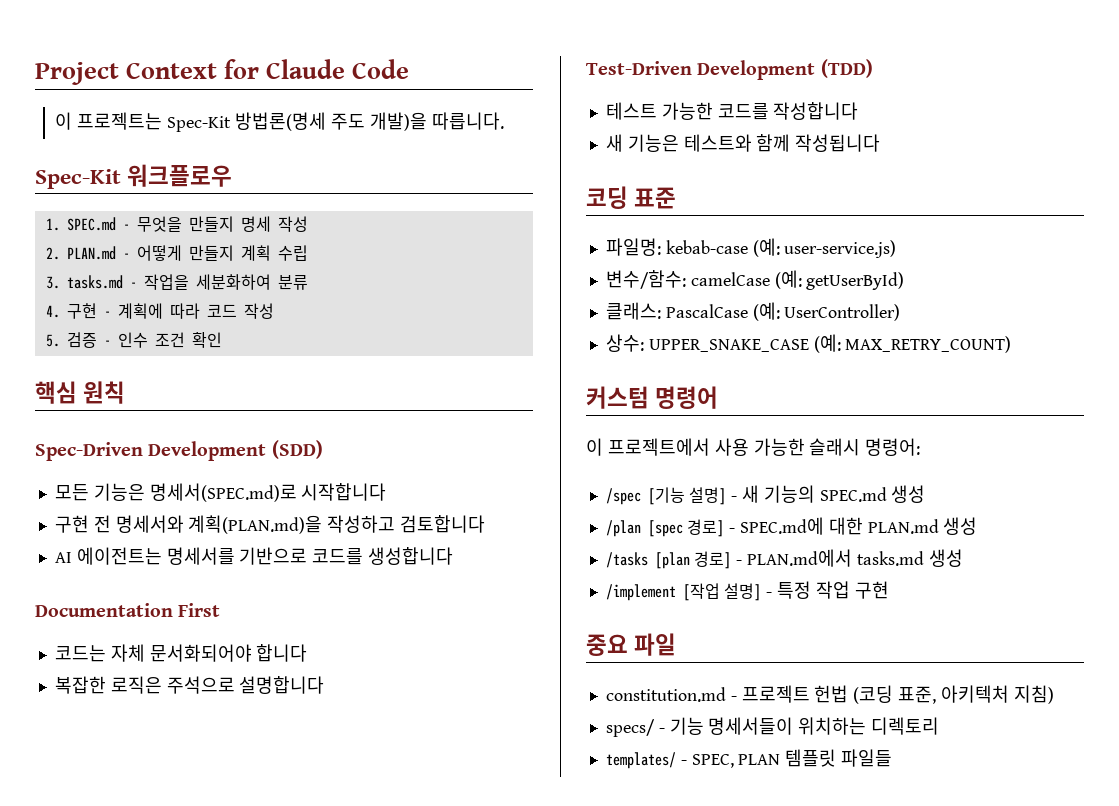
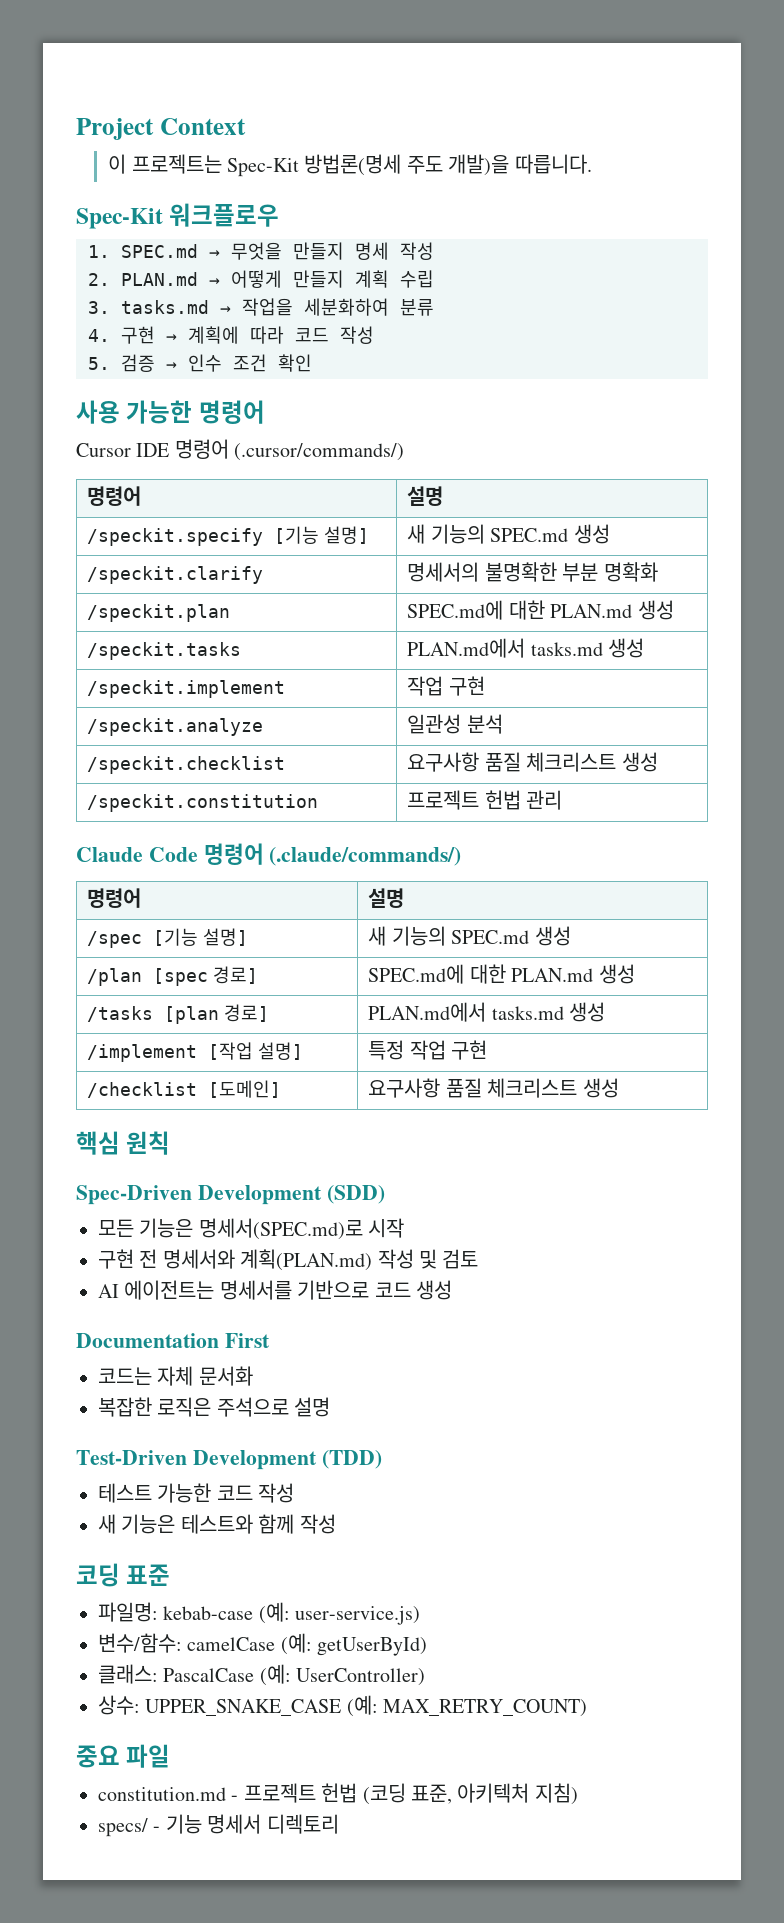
- Project Context for Claude Code
+ Project Context
- 1. SPEC.md - 무엇을 만들지 명세 작성
+ 1. SPEC.md → 무엇을 만들지 명세 작성
- 2. PLAN.md - 어떻게 만들지 계획 수립
+ 2. PLAN.md → 어떻게 만들지 계획 수립
- 3. tasks.md - 작업을 세분화하여 분류
+ 3. tasks.md → 작업을 세분화하여 분류
- 4. 구현 - 계획에 따라 코드 작성
+ 4. 구현 → 계획에 따라 코드 작성
- 5. 검증 - 인수 조건 확인
+ 5. 검증 → 인수 조건 확인
+ 사용 가능한 명령어
+ Cursor IDE 명령어 (.cursor/commands/)
+ 명령어 | 설명
+ /speckit.specify [기능 설명] | 새 기능의 SPEC.md 생성
+ /speckit.clarify | 명세서의 불명확한 부분 명확화
+ /speckit.plan | SPEC.md에 대한 PLAN.md 생성
+ /speckit.tasks | PLAN.md에서 tasks.md 생성
+ /speckit.implement | 작업 구현
+ /speckit.analyze | 일관성 분석
+ /speckit.checklist | 요구사항 품질 체크리스트 생성
+ /speckit.constitution | 프로젝트 헌법 관리
+ Claude Code 명령어 (.claude/commands/)
+ 명령어 | 설명
+ /spec [기능 설명] | 새 기능의 SPEC.md 생성
+ /plan [spec 경로] | SPEC.md에 대한 PLAN.md 생성
+ /tasks [plan 경로] | PLAN.md에서 tasks.md 생성
+ /implement [작업 설명] | 특정 작업 구현
+ /checklist [도메인] | 요구사항 품질 체크리스트 생성
- 모든 기능은 명세서(SPEC.md)로 시작합니다
+ 모든 기능은 명세서(SPEC.md)로 시작
- 구현 전 명세서와 계획(PLAN.md)을 작성하고 검토합니다
+ 구현 전 명세서와 계획(PLAN.md) 작성 및 검토
- AI 에이전트는 명세서를 기반으로 코드를 생성합니다
+ AI 에이전트는 명세서를 기반으로 코드 생성
- 코드는 자체 문서화되어야 합니다
+ 코드는 자체 문서화
- 복잡한 로직은 주석으로 설명합니다
+ 복잡한 로직은 주석으로 설명
- 테스트 가능한 코드를 작성합니다
+ 테스트 가능한 코드 작성
- 새 기능은 테스트와 함께 작성됩니다
+ 새 기능은 테스트와 함께 작성
- 커스텀 명령어
- 이 프로젝트에서 사용 가능한 슬래시 명령어:
- /spec [기능 설명] - 새 기능의 SPEC.md 생성
- /plan [spec 경로] - SPEC.md에 대한 PLAN.md 생성
- /tasks [plan 경로] - PLAN.md에서 tasks.md 생성
- /implement [작업 설명] - 특정 작업 구현
- specs/ - 기능 명세서들이 위치하는 디렉토리
+ specs/ - 기능 명세서 디렉토리
- templates/ - SPEC, PLAN 템플릿 파일들

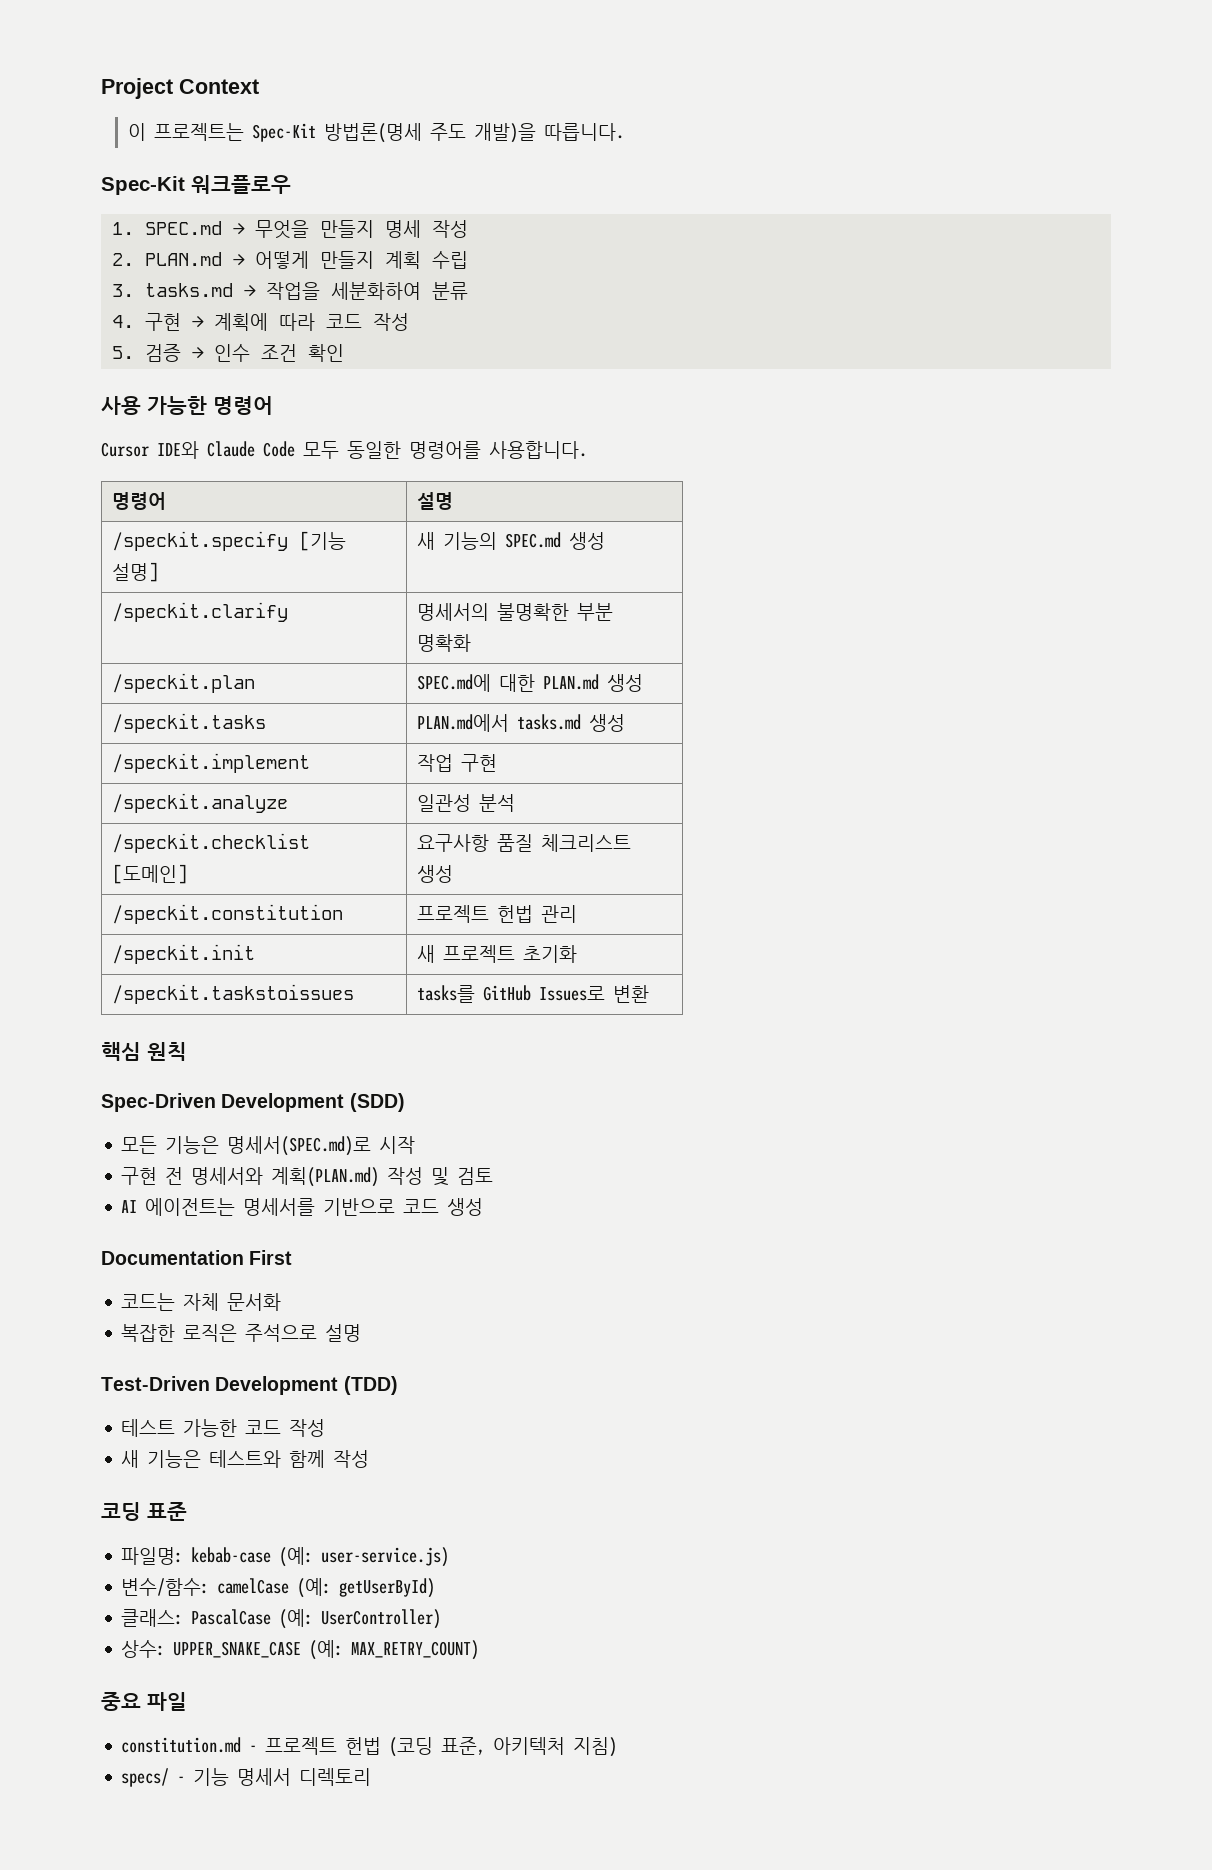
- Cursor IDE 명령어 (.cursor/commands/)
+ Cursor IDE와 Claude Code 모두 동일한 명령어를 사용합니다.
- /speckit.checklist | 요구사항 품질 체크리스트 생성
+ /speckit.checklist [도메인] | 요구사항 품질 체크리스트 생성
- Claude Code 명령어 (.claude/commands/)
- 명령어 | 설명
- /spec [기능 설명] | 새 기능의 SPEC.md 생성
- /plan [spec 경로] | SPEC.md에 대한 PLAN.md 생성
- /tasks [plan 경로] | PLAN.md에서 tasks.md 생성
- /implement [작업 설명] | 특정 작업 구현
- /checklist [도메인] | 요구사항 품질 체크리스트 생성
+ /speckit.init | 새 프로젝트 초기화
+ /speckit.taskstoissues | tasks를 GitHub Issues로 변환

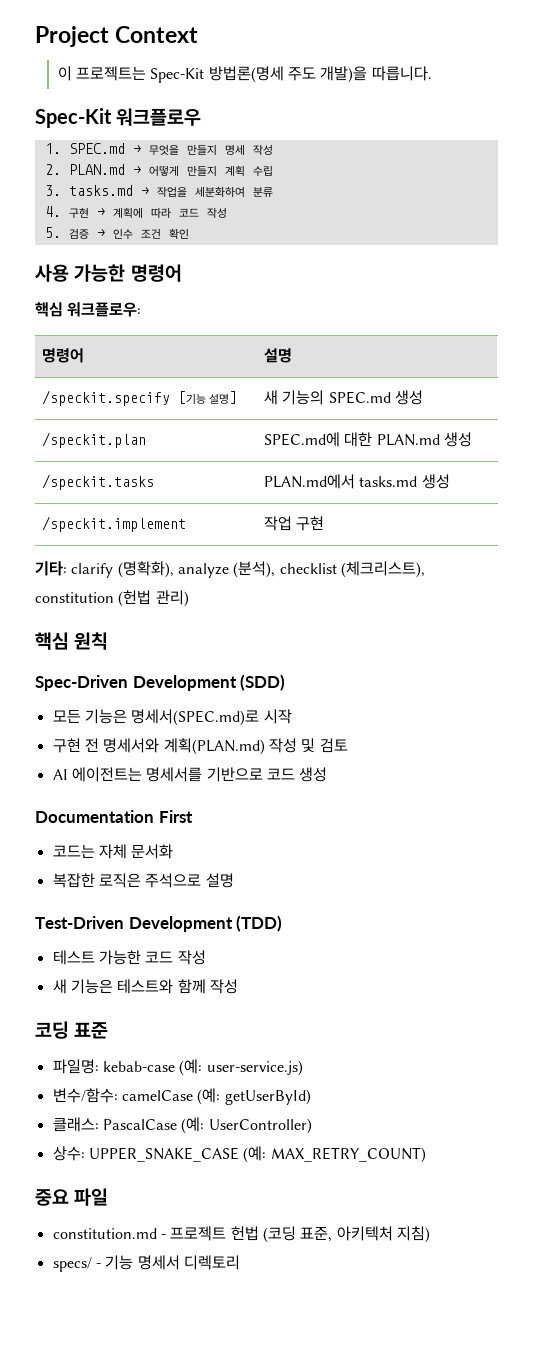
- Cursor IDE와 Claude Code 모두 동일한 명령어를 사용합니다.
+ 핵심 워크플로우:
- /speckit.clarify | 명세서의 불명확한 부분 명확화
- /speckit.analyze | 일관성 분석
- /speckit.checklist [도메인] | 요구사항 품질 체크리스트 생성
- /speckit.constitution | 프로젝트 헌법 관리
- /speckit.init | 새 프로젝트 초기화
- /speckit.taskstoissues | tasks를 GitHub Issues로 변환
+ 기타: clarify (명확화), analyze (분석), checklist (체크리스트), constitution (헌법 관리)

